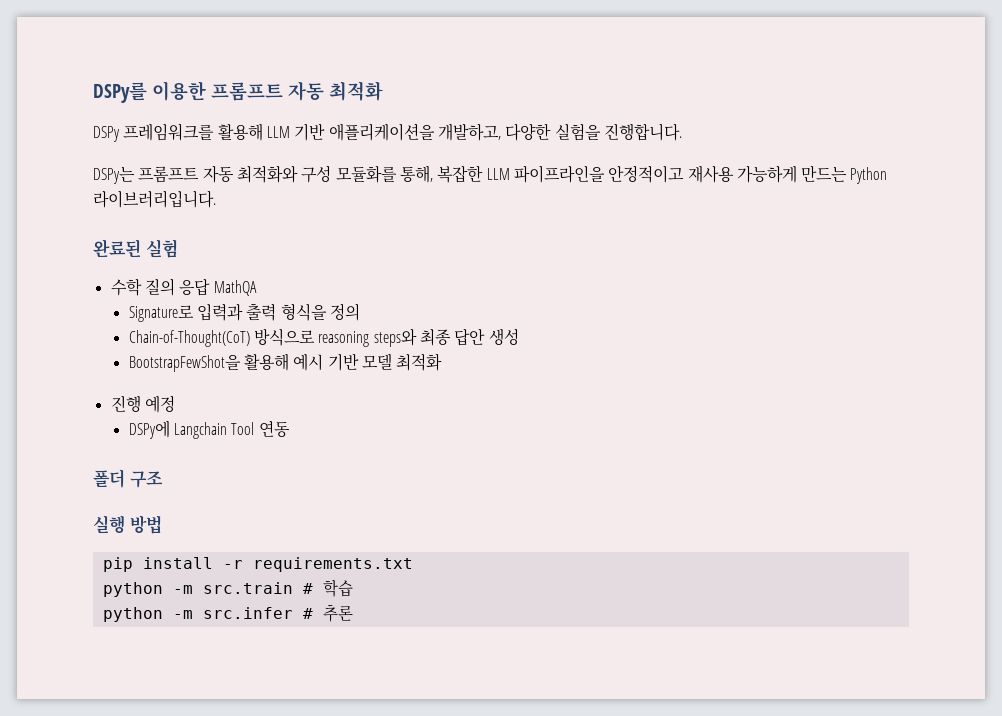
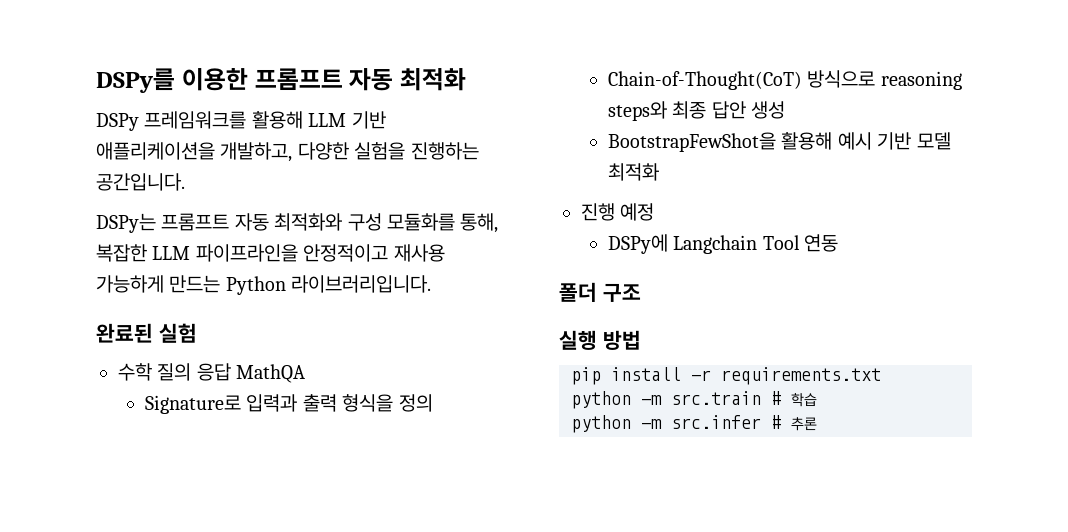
- DSPy 프레임워크를 활용해 LLM 기반 애플리케이션을 개발하고, 다양한 실험을 진행합니다.
+ DSPy 프레임워크를 활용해 LLM 기반 애플리케이션을 개발하고, 다양한 실험을 진행하는 공간입니다.

